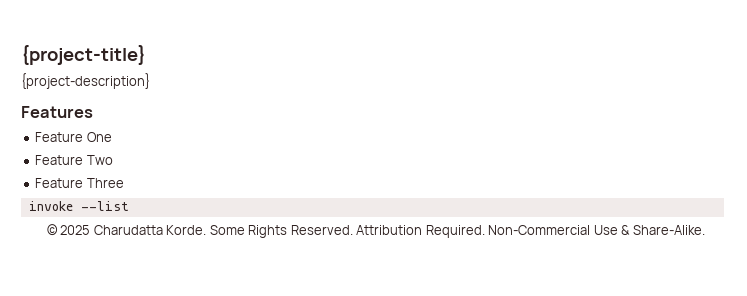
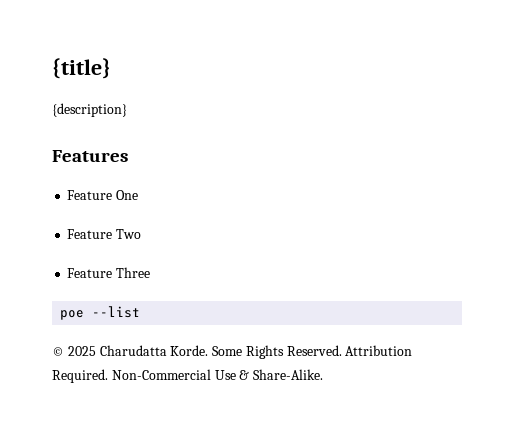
- {project-title}
- {project-description}
+ {title}
+ {description}
- invoke --list
+ poe --list

